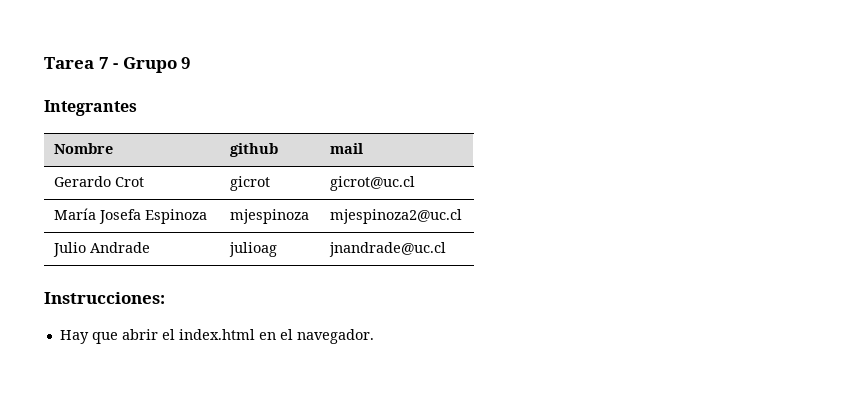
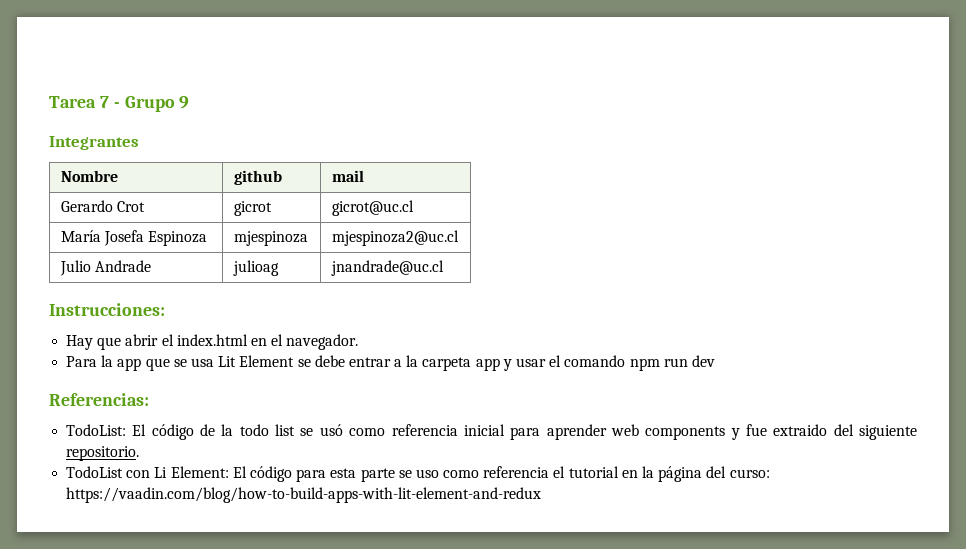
+ Para la app que se usa Lit Element se debe entrar a la carpeta app y usar el comando npm run dev
+ Referencias:
+ TodoList: El código de la todo list se usó como referencia inicial para aprender web components y fue extraido del siguiente repositorio.
+ TodoList con Li Element: El código para esta parte se uso como referencia el tutorial en la página del curso: https://vaadin.com/blog/how-to-build-apps-with-lit-element-and-redux

